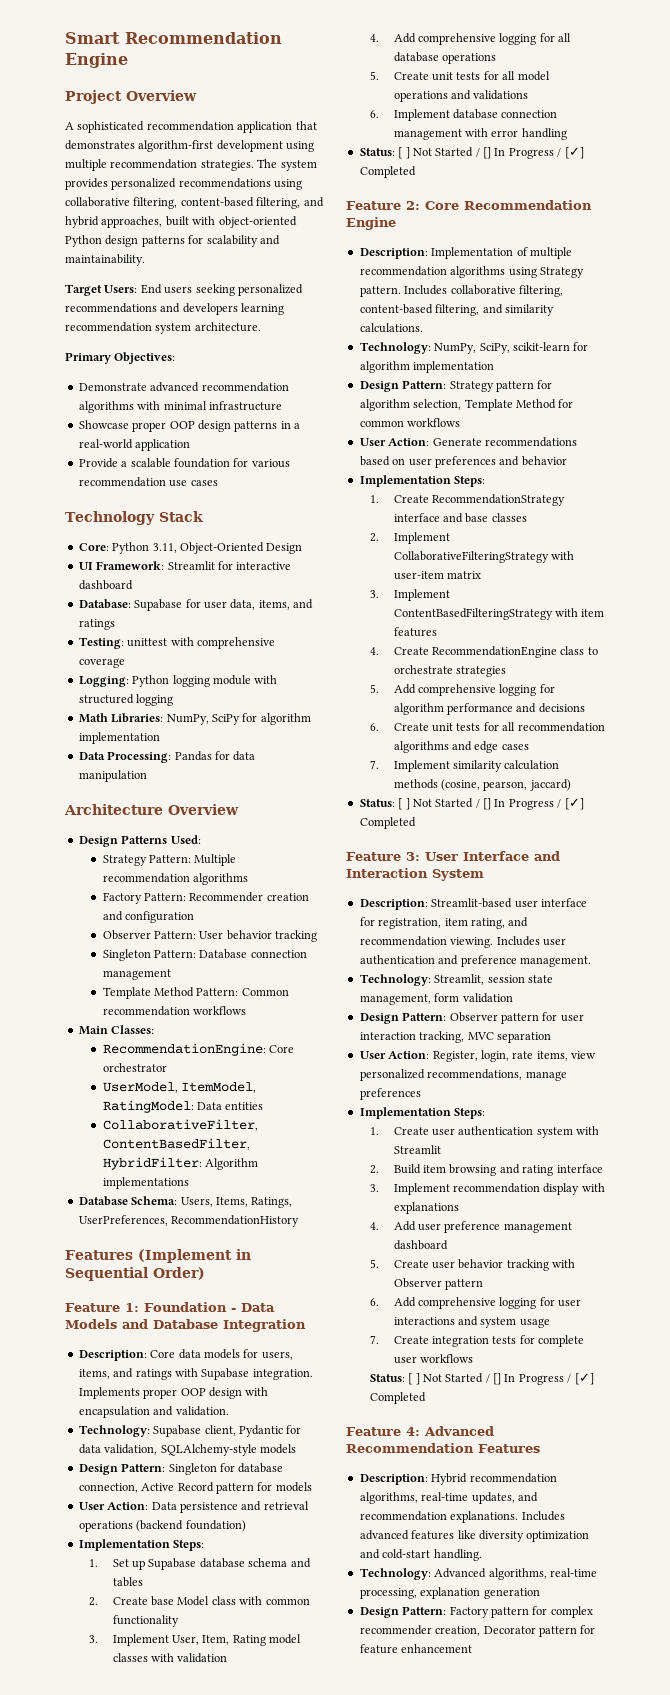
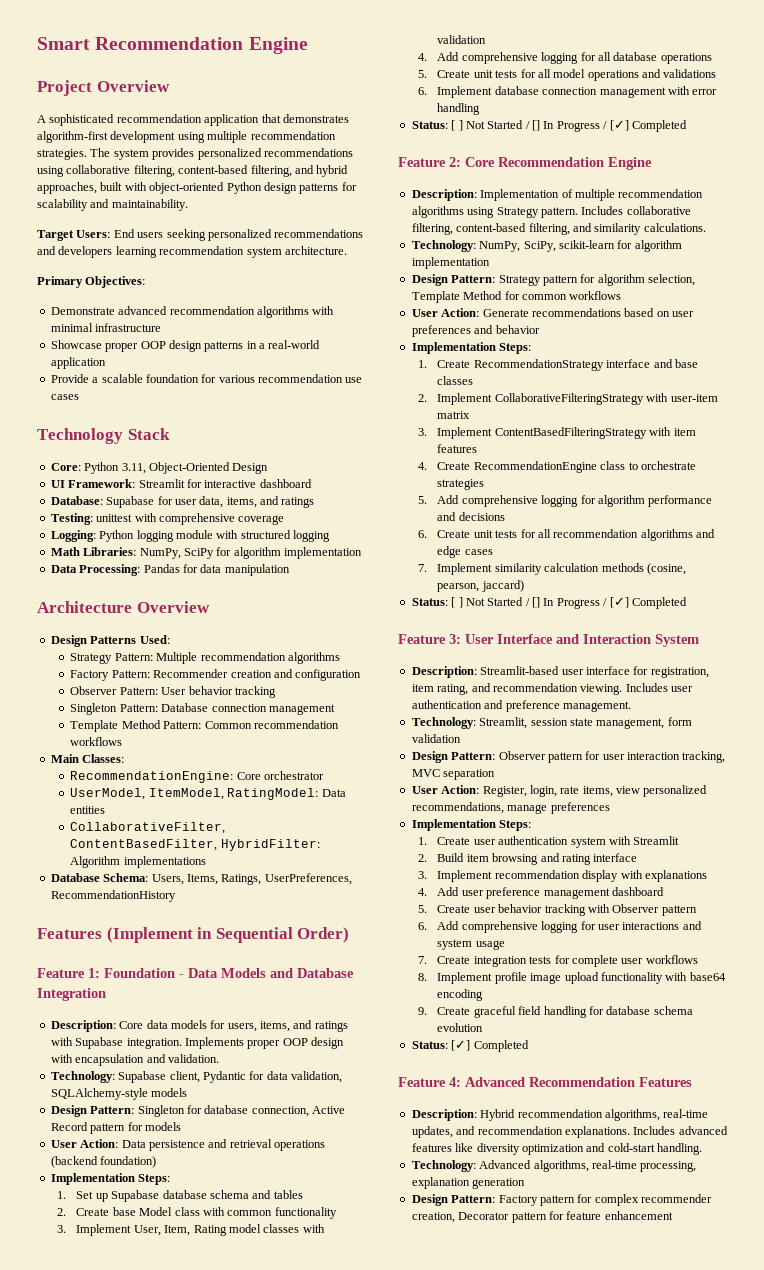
  7. Create integration tests for complete user workflows
- Status: [ ] Not Started / [] In Progress / [✓] Completed
+ 8. Implement profile image upload functionality with base64 encoding
+ 9. Create graceful field handling for database schema evolution
+ Status: [✓] Completed

